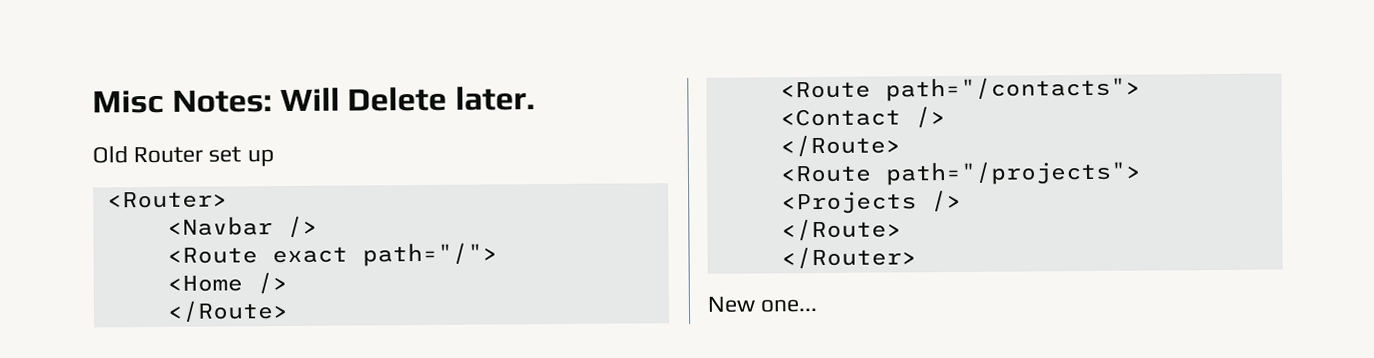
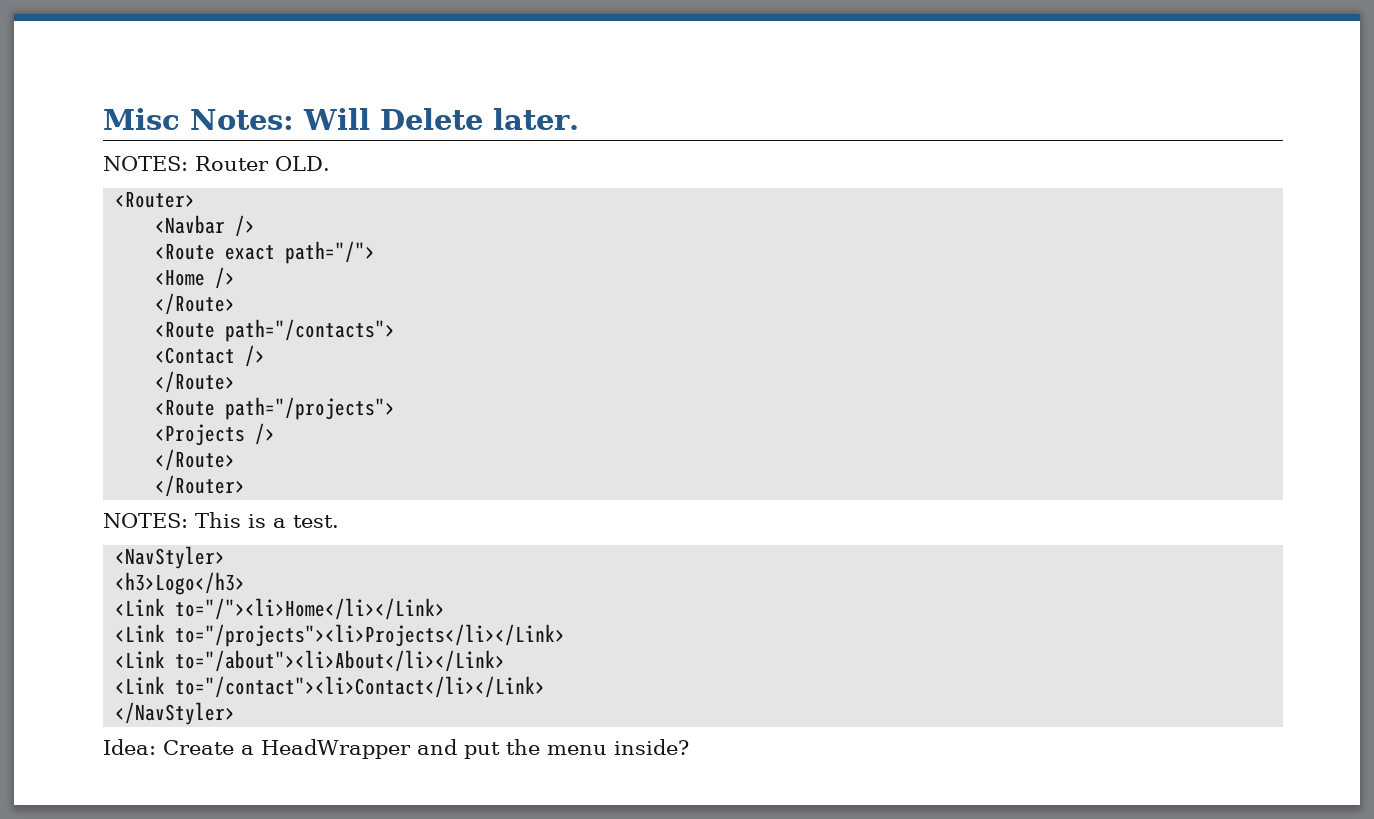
- Old Router set up
+ NOTES: Router OLD.
- New one...
+ NOTES: This is a test.
+ <NavStyler>
+ <h3>Logo</h3>
+ <Link to="/"><li>Home</li></Link>
+ <Link to="/projects"><li>Projects</li></Link>
+ <Link to="/about"><li>About</li></Link>
+ <Link to="/contact"><li>Contact</li></Link>
+ </NavStyler>
+ Idea: Create a HeadWrapper and put the menu inside?

